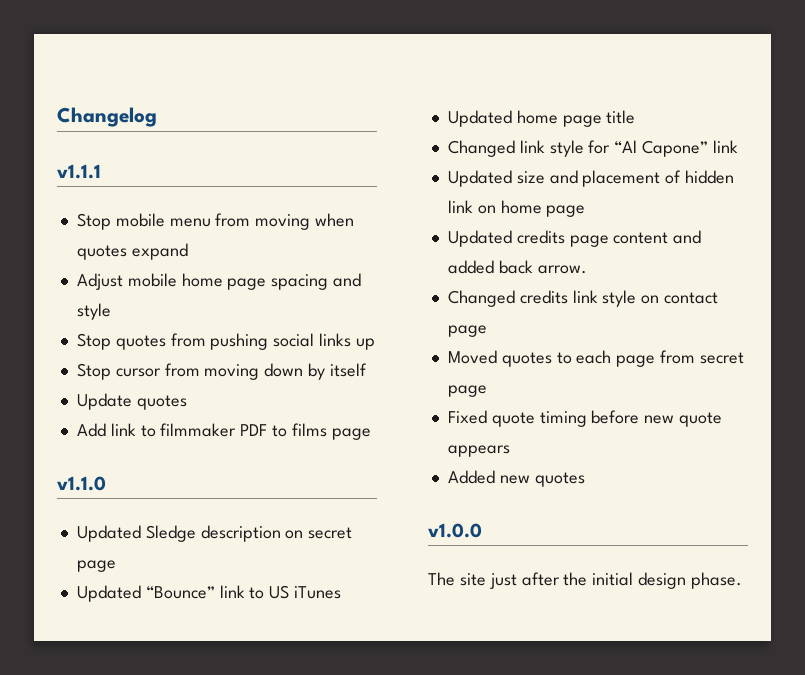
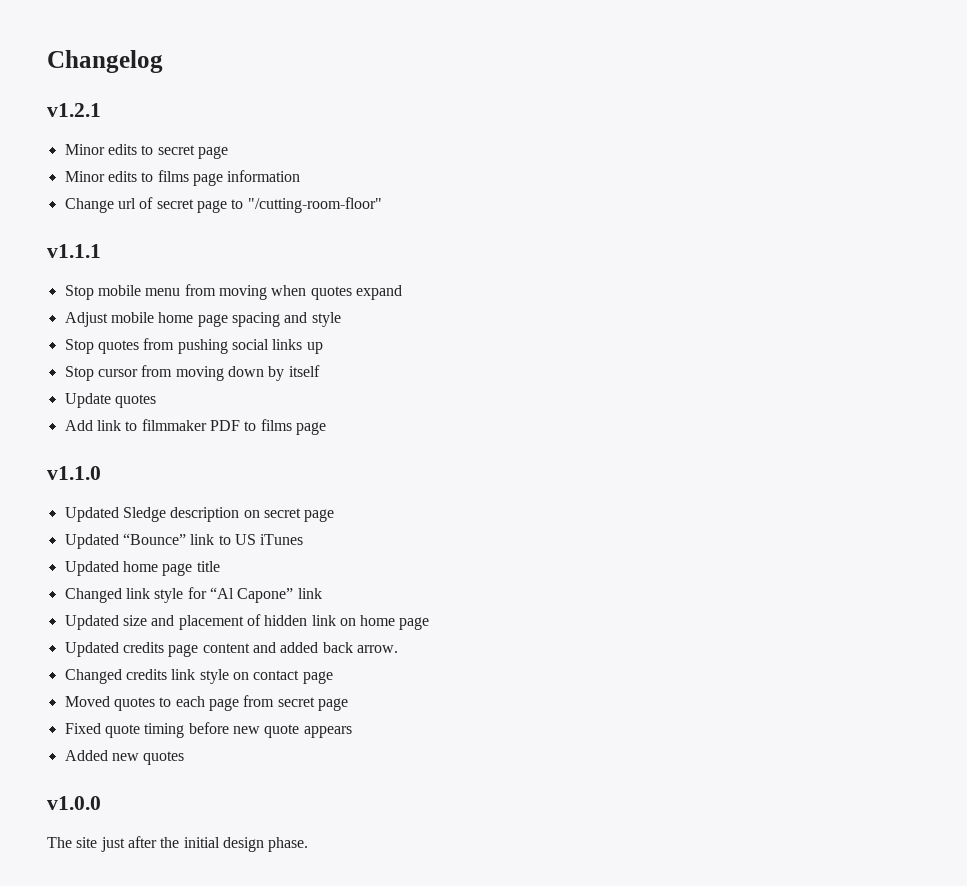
+ v1.2.1
+ Minor edits to secret page
+ Minor edits to films page information
+ Change url of secret page to "/cutting-room-floor"

